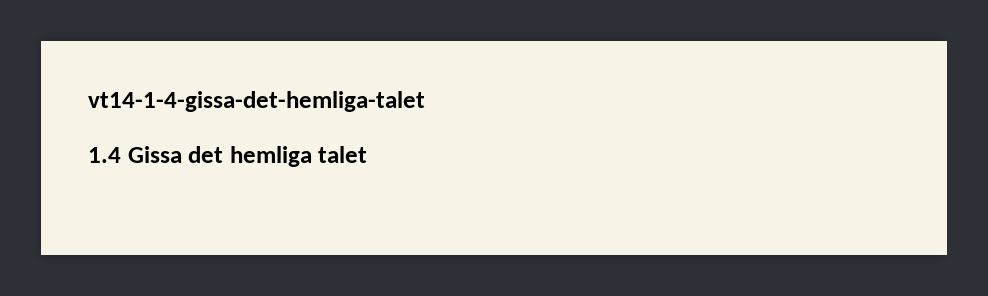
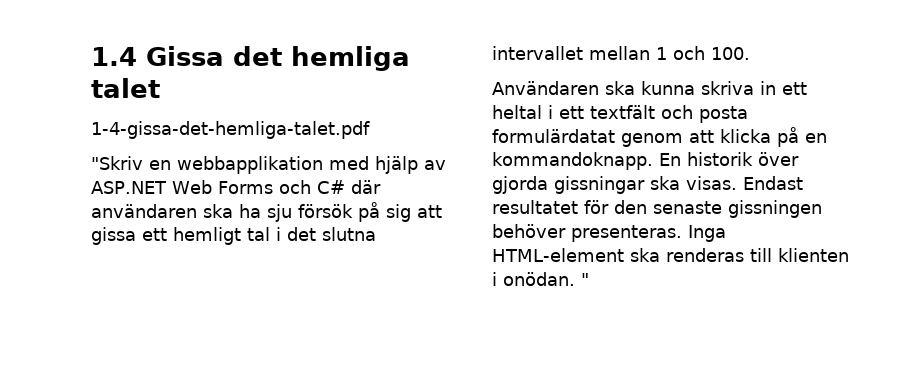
- vt14-1-4-gissa-det-hemliga-talet
+ 1-4-gissa-det-hemliga-talet.pdf
+ "Skriv en webbapplikation med hjälp av ASP.NET Web Forms och C# där användaren ska ha sju försök på sig att gissa ett hemligt tal i det slutna intervallet mellan 1 och 100.
+ Användaren ska kunna skriva in ett heltal i ett textfält och posta formulärdatat genom att klicka på en kommandoknapp. En historik över gjorda gissningar ska visas. Endast resultatet för den senaste gissningen behöver presenteras. Inga HTML-element ska renderas till klienten i onödan. "

